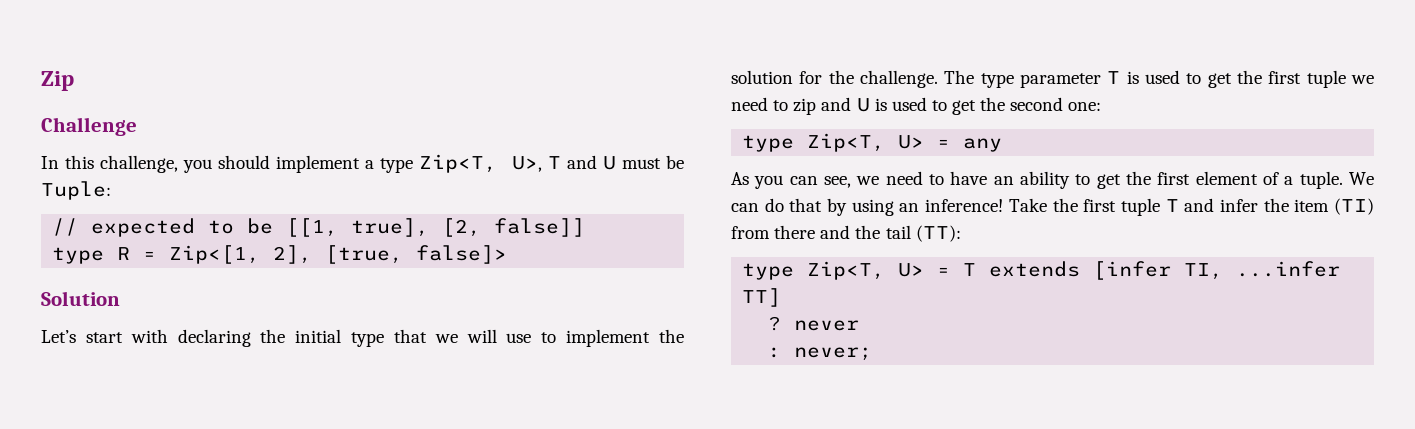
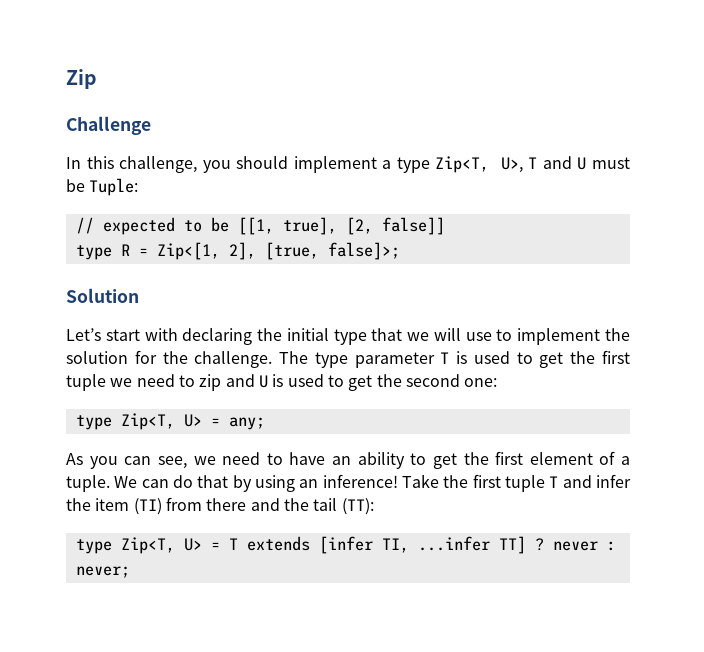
- type R = Zip<[1, 2], [true, false]>
+ type R = Zip<[1, 2], [true, false]>;
- type Zip<T, U> = any
+ type Zip<T, U> = any;
- type Zip<T, U> = T extends [infer TI, ...infer TT]
- ? never
- : never;
+ type Zip<T, U> = T extends [infer TI, ...infer TT] ? never : never;

